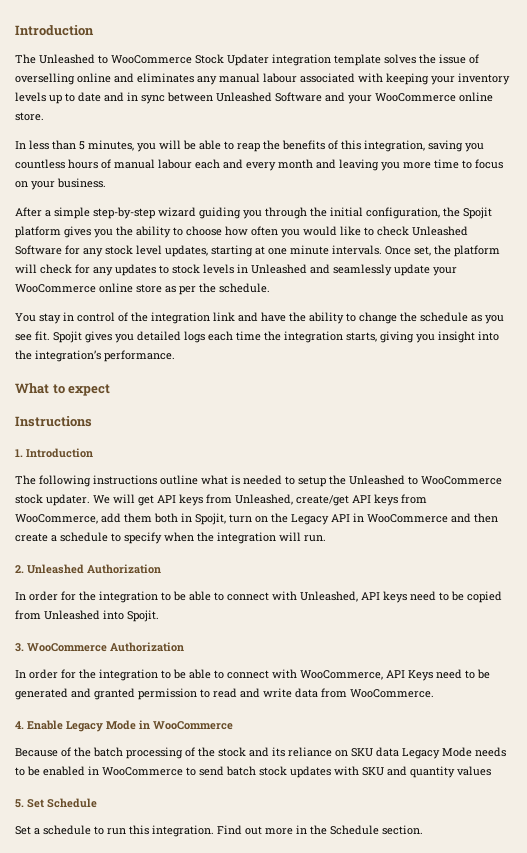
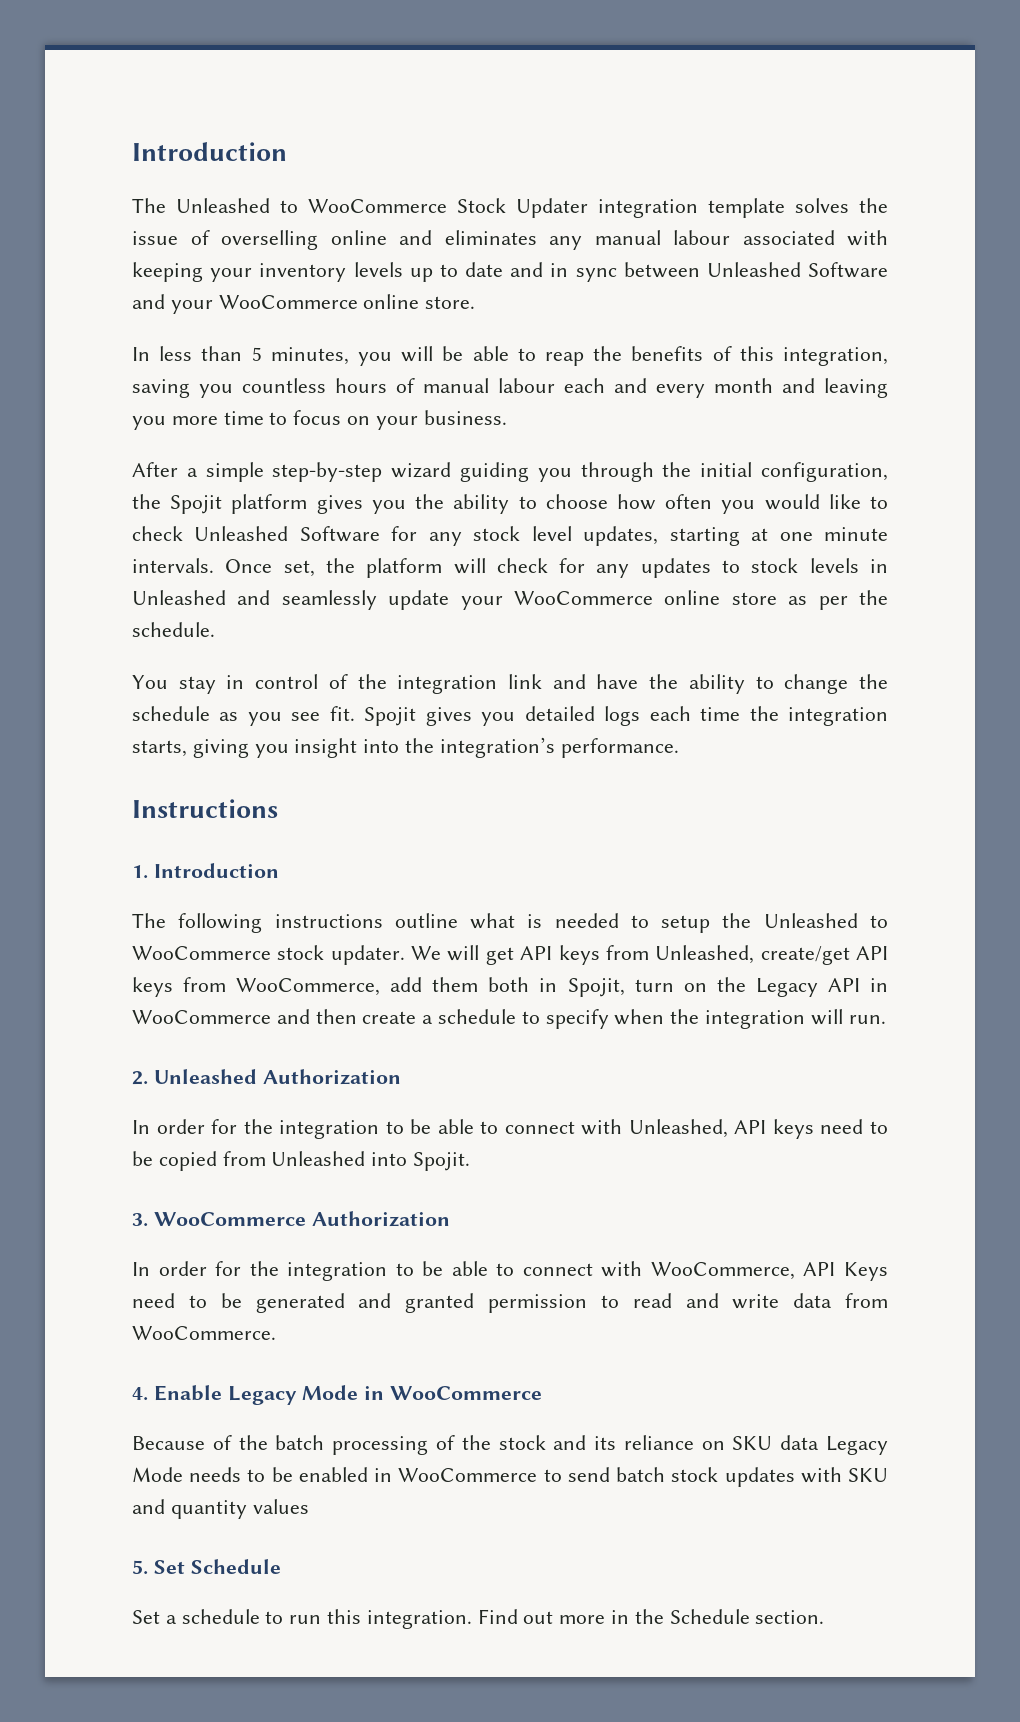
- What to expect

